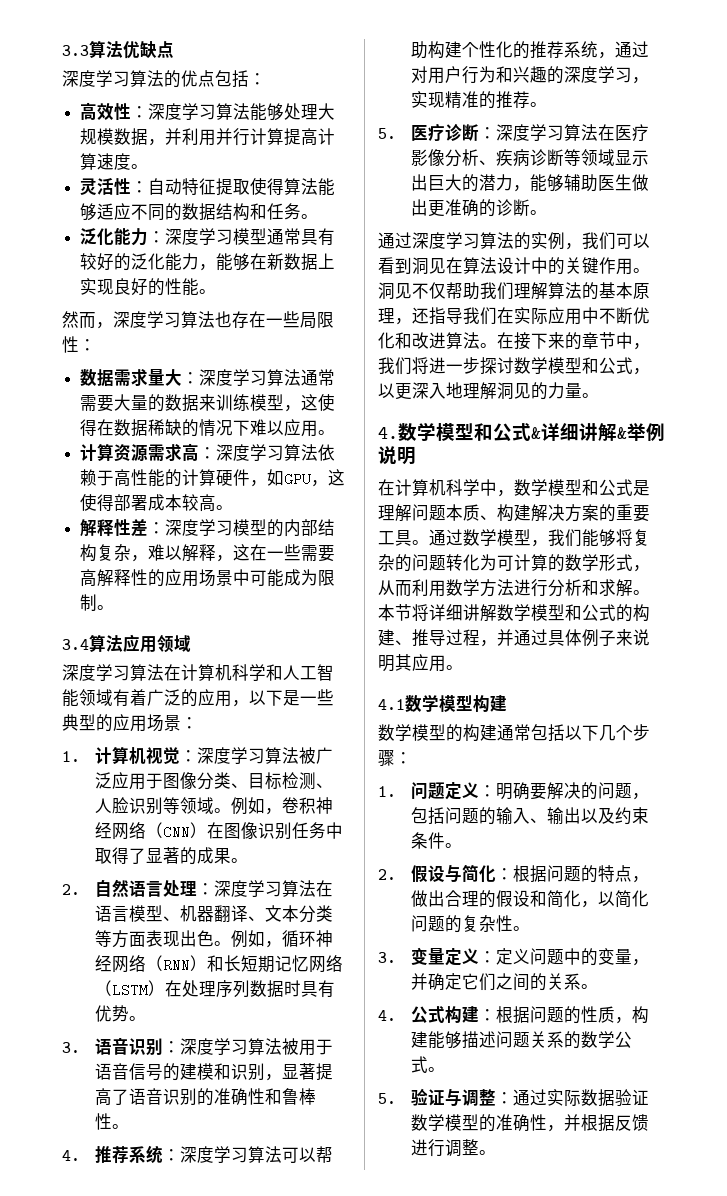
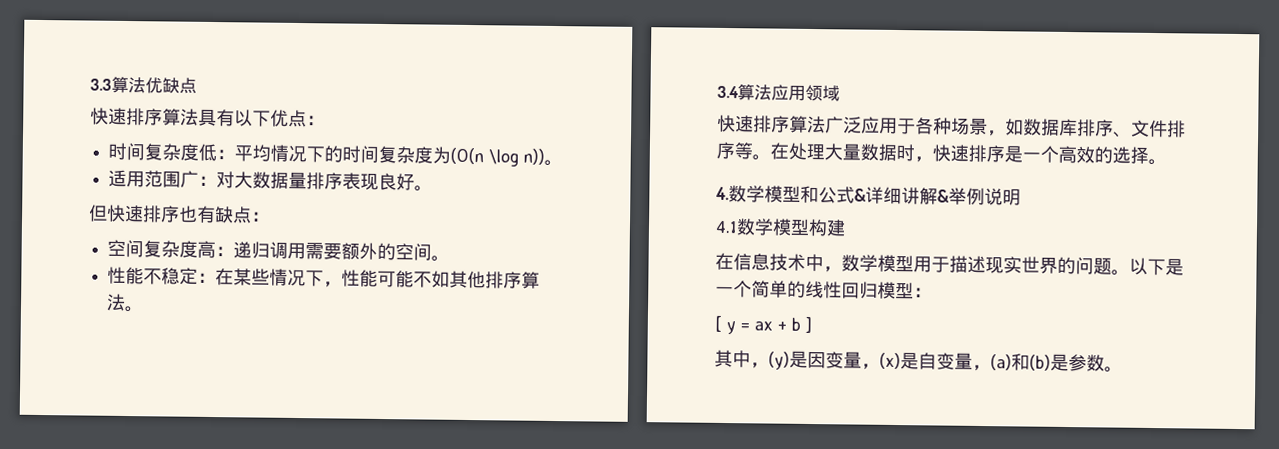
- 深度学习算法的优点包括：
- 高效性：深度学习算法能够处理大规模数据，并利用并行计算提高计算速度。
- 灵活性：自动特征提取使得算法能够适应不同的数据结构和任务。
- 泛化能力：深度学习模型通常具有较好的泛化能力，能够在新数据上实现良好的性能。
- 然而，深度学习算法也存在一些局限性：
- 数据需求量大：深度学习算法通常需要大量的数据来训练模型，这使得在数据稀缺的情况下难以应用。
- 计算资源需求高：深度学习算法依赖于高性能的计算硬件，如GPU，这使得部署成本较高。
- 解释性差：深度学习模型的内部结构复杂，难以解释，这在一些需要高解释性的应用场景中可能成为限制。
+ 快速排序算法具有以下优点：
+ 时间复杂度低：平均情况下的时间复杂度为(O(n \log n))。
+ 适用范围广：对大数据量排序表现良好。
+ 但快速排序也有缺点：
+ 空间复杂度高：递归调用需要额外的空间。
+ 性能不稳定：在某些情况下，性能可能不如其他排序算法。
- 深度学习算法在计算机科学和人工智能领域有着广泛的应用，以下是一些典型的应用场景：
- 1.计算机视觉：深度学习算法被广泛应用于图像分类、目标检测、人脸识别等领域。例如，卷积神经网络（CNN）在图像识别任务中取得了显著的成果。
- 2.自然语言处理：深度学习算法在语言模型、机器翻译、文本分类等方面表现出色。例如，循环神经网络（RNN）和长短期记忆网络（LSTM）在处理序列数据时具有优势。
- 3.语音识别：深度学习算法被用于语音信号的建模和识别，显著提高了语音识别的准确性和鲁棒性。
- 4.推荐系统：深度学习算法可以帮助构建个性化的推荐系统，通过对用户行为和兴趣的深度学习，实现精准的推荐。
- 5.医疗诊断：深度学习算法在医疗影像分析、疾病诊断等领域显示出巨大的潜力，能够辅助医生做出更准确的诊断。
- 通过深度学习算法的实例，我们可以看到洞见在算法设计中的关键作用。洞见不仅帮助我们理解算法的基本原理，还指导我们在实际应用中不断优化和改进算法。在接下来的章节中，我们将进一步探讨数学模型和公式，以更深入地理解洞见的力量。
+ 快速排序算法广泛应用于各种场景，如数据库排序、文件排序等。在处理大量数据时，快速排序是一个高效的选择。
- 在计算机科学中，数学模型和公式是理解问题本质、构建解决方案的重要工具。通过数学模型，我们能够将复杂的问题转化为可计算的数学形式，从而利用数学方法进行分析和求解。本节将详细讲解数学模型和公式的构建、推导过程，并通过具体例子来说明其应用。
  4.1数学模型构建
- 数学模型的构建通常包括以下几个步骤：
- 1.问题定义：明确要解决的问题，包括问题的输入、输出以及约束条件。
- 2.假设与简化：根据问题的特点，做出合理的假设和简化，以简化问题的复杂性。
- 3.变量定义：定义问题中的变量，并确定它们之间的关系。
- 4.公式构建：根据问题的性质，构建能够描述问题关系的数学公式。
- 5.验证与调整：通过实际数据验证数学模型的准确性，并根据反馈进行调整。
+ 在信息技术中，数学模型用于描述现实世界的问题。以下是一个简单的线性回归模型：
+ [ y = ax + b ]
+ 其中，(y)是因变量，(x)是自变量，(a)和(b)是参数。

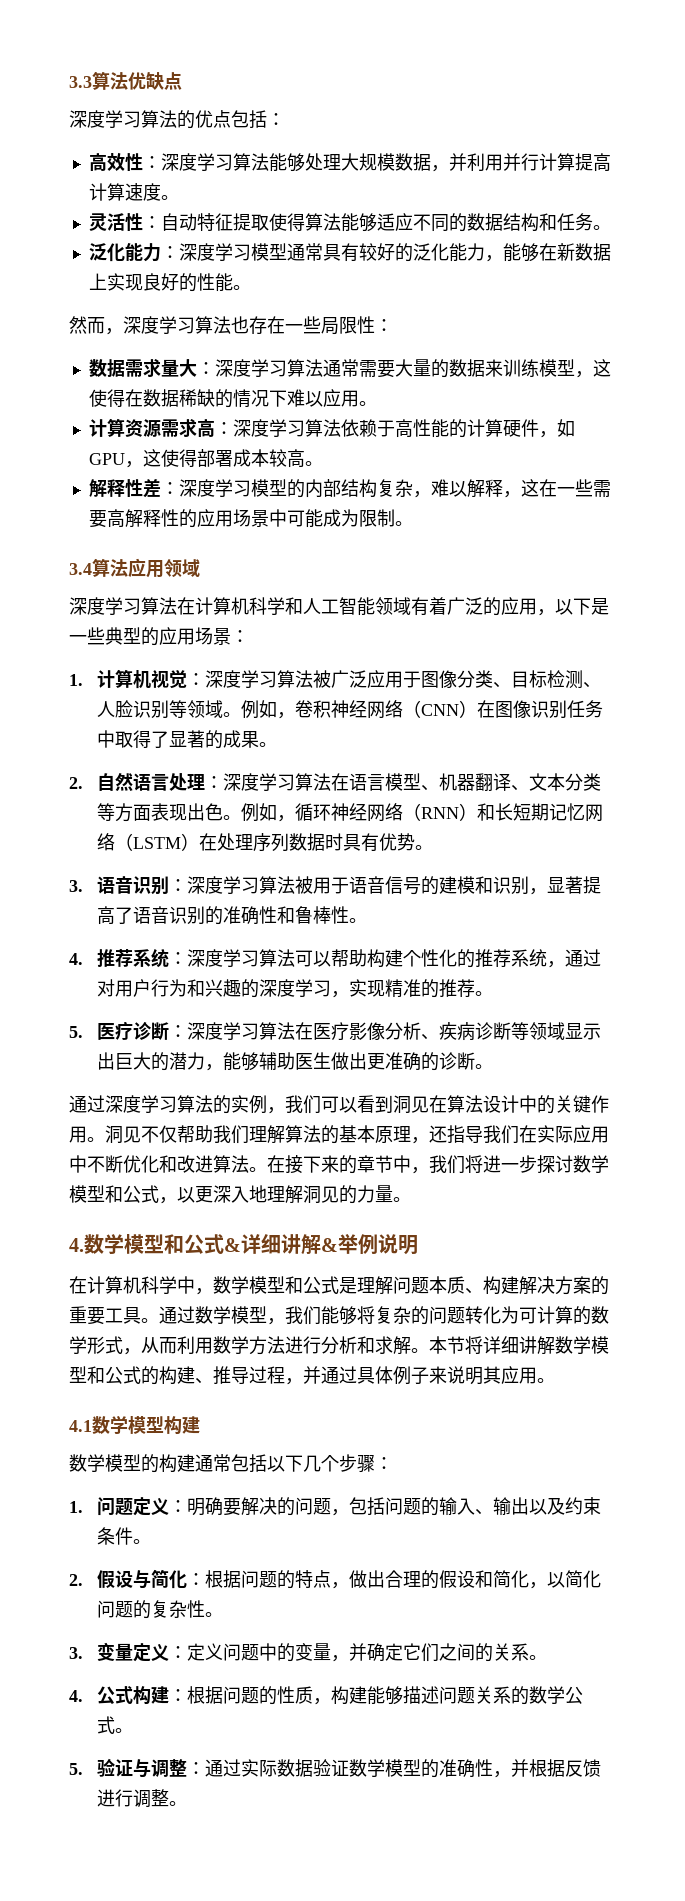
- 快速排序算法具有以下优点：
- 时间复杂度低：平均情况下的时间复杂度为(O(n \log n))。
- 适用范围广：对大数据量排序表现良好。
- 但快速排序也有缺点：
- 空间复杂度高：递归调用需要额外的空间。
- 性能不稳定：在某些情况下，性能可能不如其他排序算法。
+ 深度学习算法的优点包括：
+ 高效性：深度学习算法能够处理大规模数据，并利用并行计算提高计算速度。
+ 灵活性：自动特征提取使得算法能够适应不同的数据结构和任务。
+ 泛化能力：深度学习模型通常具有较好的泛化能力，能够在新数据上实现良好的性能。
+ 然而，深度学习算法也存在一些局限性：
+ 数据需求量大：深度学习算法通常需要大量的数据来训练模型，这使得在数据稀缺的情况下难以应用。
+ 计算资源需求高：深度学习算法依赖于高性能的计算硬件，如GPU，这使得部署成本较高。
+ 解释性差：深度学习模型的内部结构复杂，难以解释，这在一些需要高解释性的应用场景中可能成为限制。
- 快速排序算法广泛应用于各种场景，如数据库排序、文件排序等。在处理大量数据时，快速排序是一个高效的选择。
+ 深度学习算法在计算机科学和人工智能领域有着广泛的应用，以下是一些典型的应用场景：
+ 1.计算机视觉：深度学习算法被广泛应用于图像分类、目标检测、人脸识别等领域。例如，卷积神经网络（CNN）在图像识别任务中取得了显著的成果。
+ 2.自然语言处理：深度学习算法在语言模型、机器翻译、文本分类等方面表现出色。例如，循环神经网络（RNN）和长短期记忆网络（LSTM）在处理序列数据时具有优势。
+ 3.语音识别：深度学习算法被用于语音信号的建模和识别，显著提高了语音识别的准确性和鲁棒性。
+ 4.推荐系统：深度学习算法可以帮助构建个性化的推荐系统，通过对用户行为和兴趣的深度学习，实现精准的推荐。
+ 5.医疗诊断：深度学习算法在医疗影像分析、疾病诊断等领域显示出巨大的潜力，能够辅助医生做出更准确的诊断。
+ 通过深度学习算法的实例，我们可以看到洞见在算法设计中的关键作用。洞见不仅帮助我们理解算法的基本原理，还指导我们在实际应用中不断优化和改进算法。在接下来的章节中，我们将进一步探讨数学模型和公式，以更深入地理解洞见的力量。
+ 在计算机科学中，数学模型和公式是理解问题本质、构建解决方案的重要工具。通过数学模型，我们能够将复杂的问题转化为可计算的数学形式，从而利用数学方法进行分析和求解。本节将详细讲解数学模型和公式的构建、推导过程，并通过具体例子来说明其应用。
  4.1数学模型构建
- 在信息技术中，数学模型用于描述现实世界的问题。以下是一个简单的线性回归模型：
- [ y = ax + b ]
- 其中，(y)是因变量，(x)是自变量，(a)和(b)是参数。
+ 数学模型的构建通常包括以下几个步骤：
+ 1.问题定义：明确要解决的问题，包括问题的输入、输出以及约束条件。
+ 2.假设与简化：根据问题的特点，做出合理的假设和简化，以简化问题的复杂性。
+ 3.变量定义：定义问题中的变量，并确定它们之间的关系。
+ 4.公式构建：根据问题的性质，构建能够描述问题关系的数学公式。
+ 5.验证与调整：通过实际数据验证数学模型的准确性，并根据反馈进行调整。

